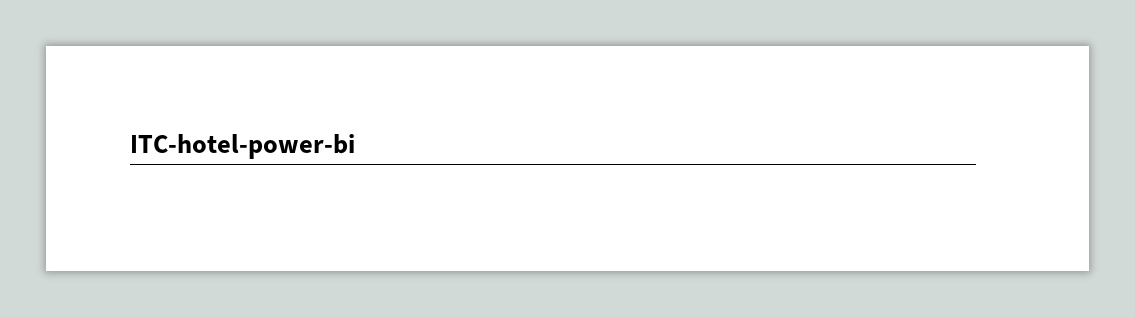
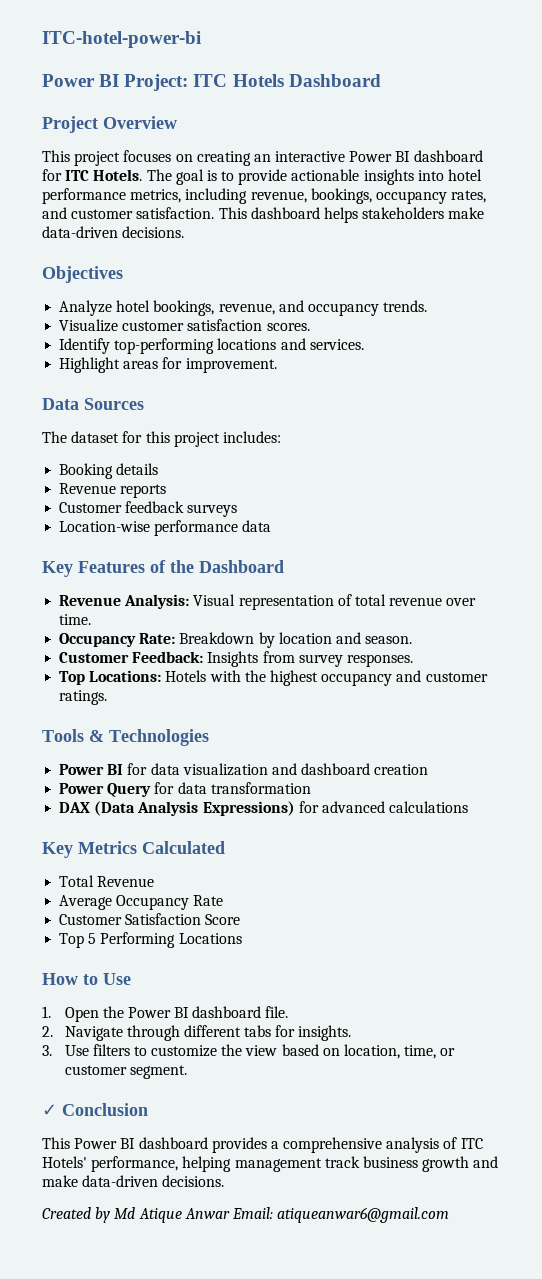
+ Power BI Project: ITC Hotels Dashboard
+ Project Overview
+ This project focuses on creating an interactive Power BI dashboard for ITC Hotels. The goal is to provide actionable insights into hotel performance metrics, including revenue, bookings, occupancy rates, and customer satisfaction. This dashboard helps stakeholders make data-driven decisions.
+ Objectives
+ Analyze hotel bookings, revenue, and occupancy trends.
+ Visualize customer satisfaction scores.
+ Identify top-performing locations and services.
+ Highlight areas for improvement.
+ Data Sources
+ The dataset for this project includes:
+ Booking details
+ Revenue reports
+ Customer feedback surveys
+ Location-wise performance data
+ Key Features of the Dashboard
+ Revenue Analysis: Visual representation of total revenue over time.
+ Occupancy Rate: Breakdown by location and season.
+ Customer Feedback: Insights from survey responses.
+ Top Locations: Hotels with the highest occupancy and customer ratings.
+ Tools & Technologies
+ Power BI for data visualization and dashboard creation
+ Power Query for data transformation
+ DAX (Data Analysis Expressions) for advanced calculations
+ Key Metrics Calculated
+ Total Revenue
+ Average Occupancy Rate
+ Customer Satisfaction Score
+ Top 5 Performing Locations
+ How to Use
+ 1. Open the Power BI dashboard file.
+ 2. Navigate through different tabs for insights.
+ 3. Use filters to customize the view based on location, time, or customer segment.
+ ✓ Conclusion
+ This Power BI dashboard provides a comprehensive analysis of ITC Hotels' performance, helping management track business growth and make data-driven decisions.
+ Created by Md Atique Anwar Email: atiqueanwar6@gmail.com

